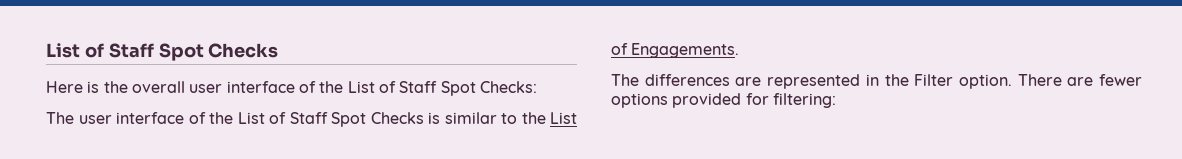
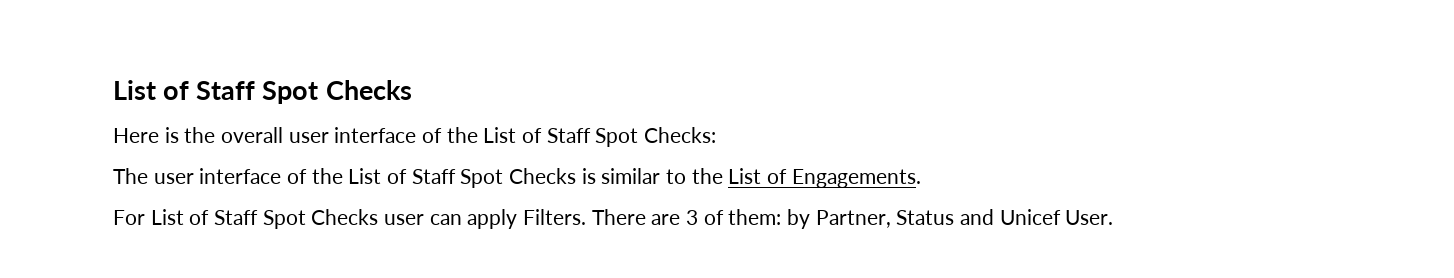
- The differences are represented in the Filter option. There are fewer options provided for filtering:
+ For List of Staff Spot Checks user can apply Filters. There are 3 of them: by Partner, Status and Unicef User.

